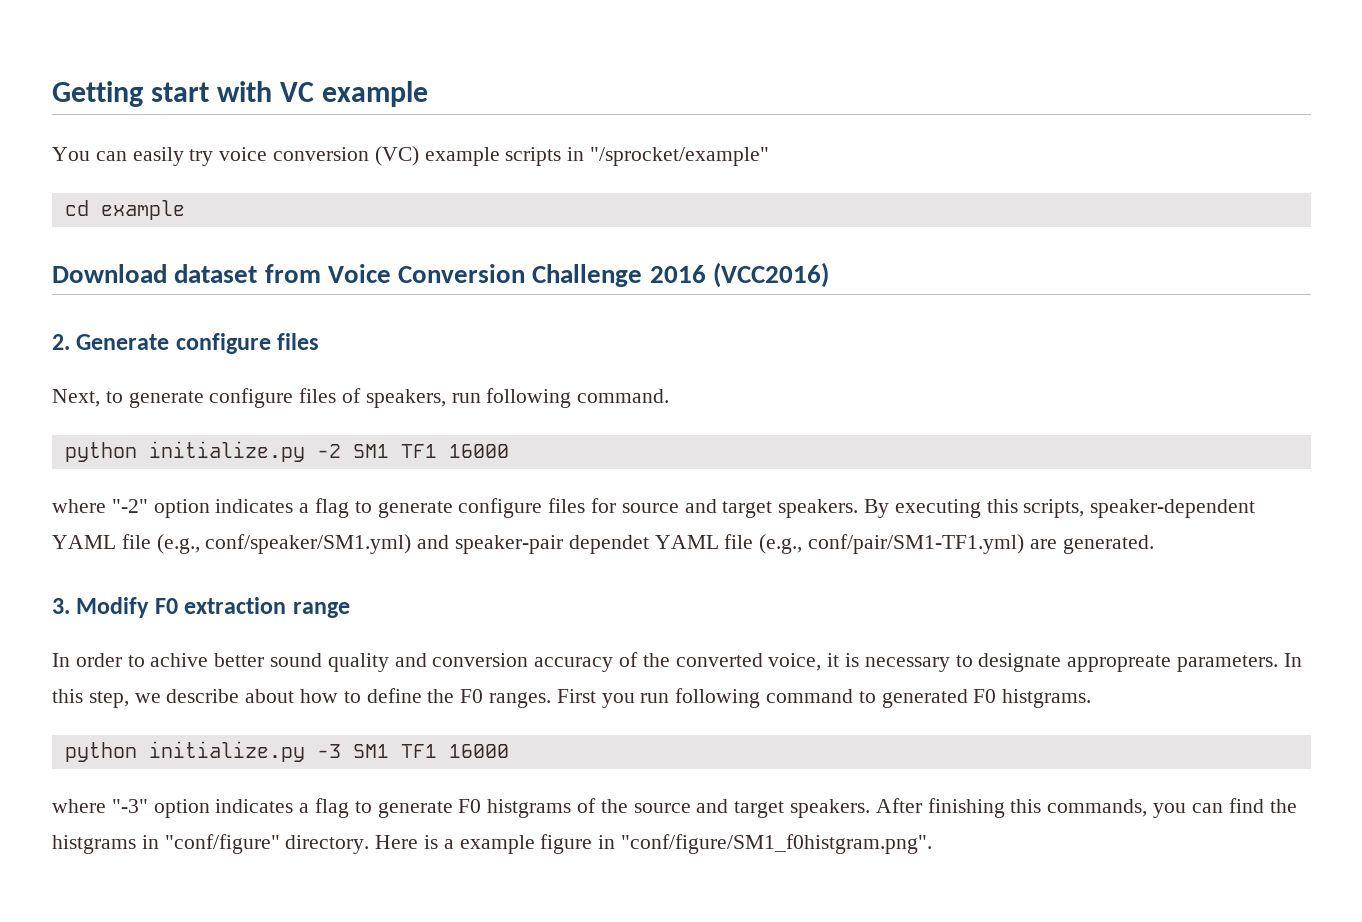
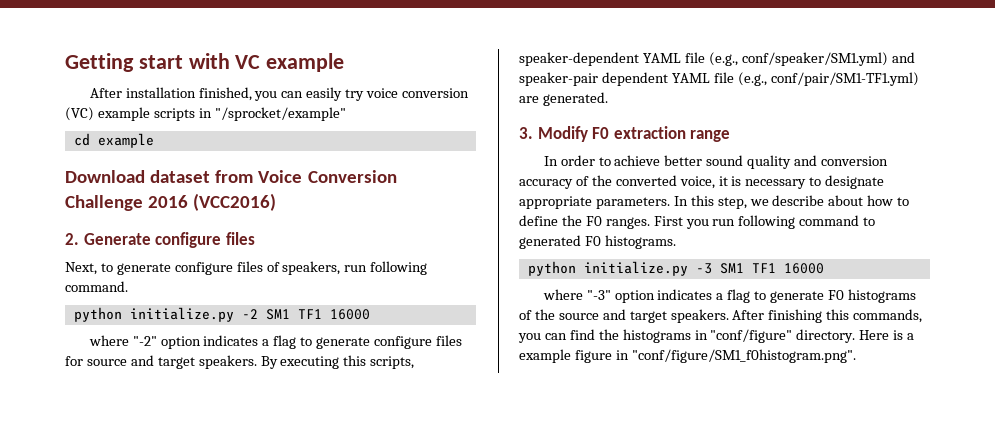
- You can easily try voice conversion (VC) example scripts in "/sprocket/example"
+ After installation finished, you can easily try voice conversion (VC) example scripts in "/sprocket/example"
- By executing this scripts, speaker-dependent YAML file (e.g., conf/speaker/SM1.yml) and speaker-pair dependet YAML file (e.g., conf/pair/SM1-TF1.yml) are generated.
+ By executing this scripts, speaker-dependent YAML file (e.g., conf/speaker/SM1.yml) and speaker-pair dependent YAML file (e.g., conf/pair/SM1-TF1.yml) are generated.
- In order to achive better sound quality and conversion accuracy of the converted voice, it is necessary to designate appropreate parameters.
+ In order to achieve better sound quality and conversion accuracy of the converted voice, it is necessary to designate appropriate parameters.
- First you run following command to generated F0 histgrams.
+ First you run following command to generated F0 histograms.
- where "-3" option indicates a flag to generate F0 histgrams of the source and target speakers.
+ where "-3" option indicates a flag to generate F0 histograms of the source and target speakers.
- After finishing this commands, you can find the histgrams in "conf/figure" directory.
+ After finishing this commands, you can find the histograms in "conf/figure" directory.
- Here is a example figure in "conf/figure/SM1_f0histgram.png".
+ Here is a example figure in "conf/figure/SM1_f0histogram.png".

